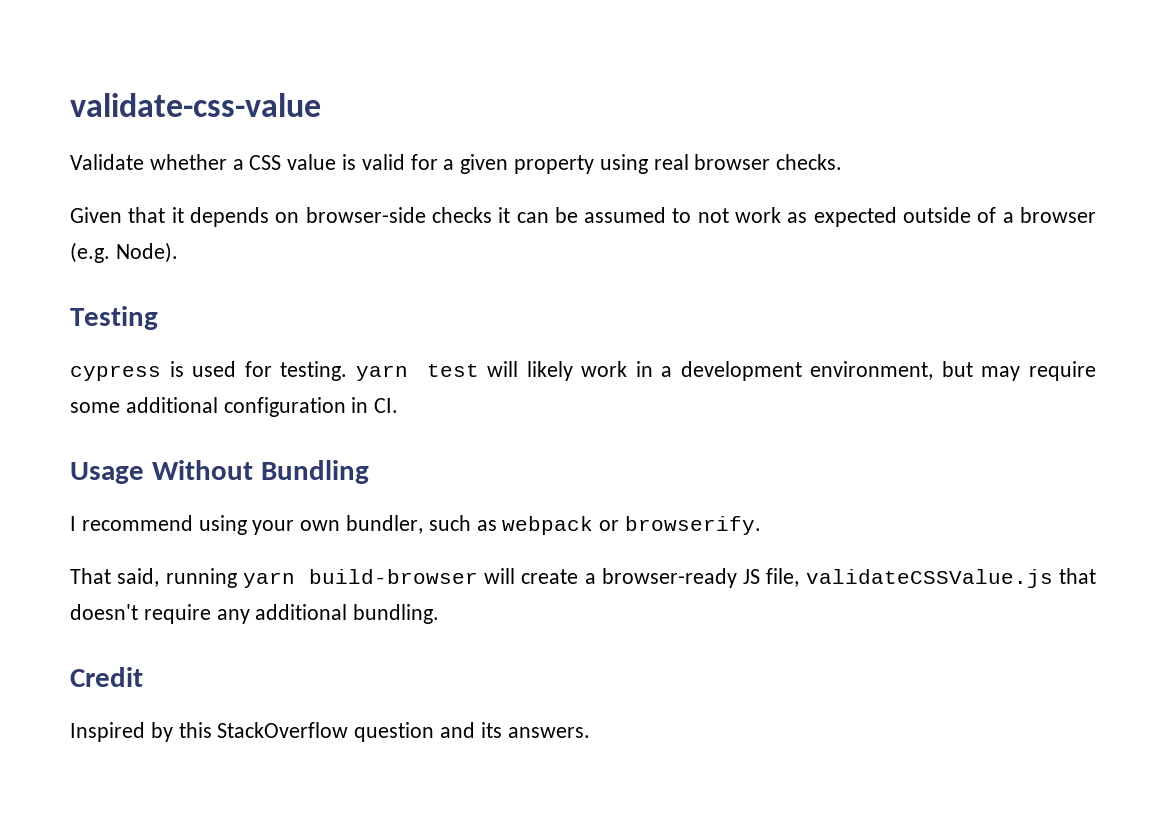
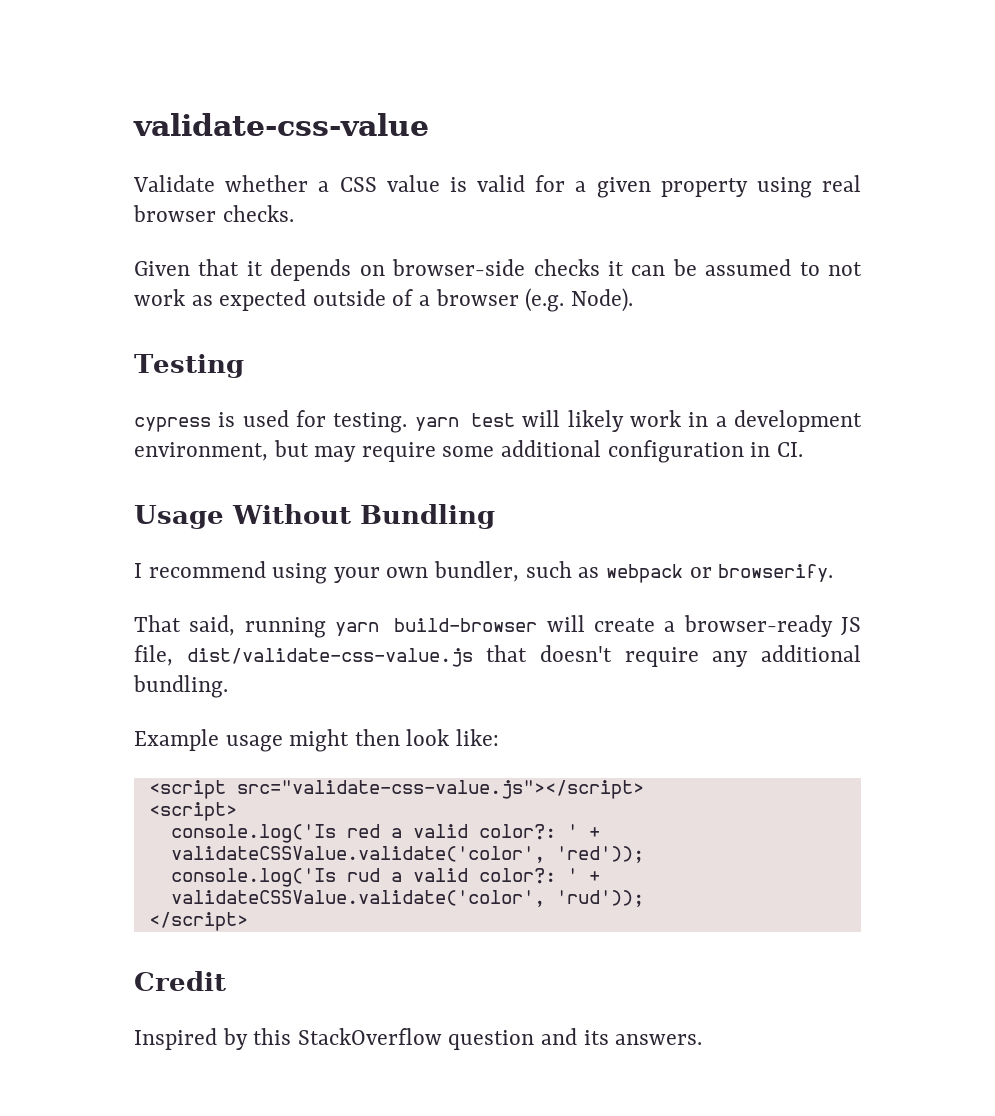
- That said, running yarn build-browser will create a browser-ready JS file, validateCSSValue.js that doesn't require any additional bundling.
+ That said, running yarn build-browser will create a browser-ready JS file, dist/validate-css-value.js that doesn't require any additional bundling.
+ Example usage might then look like:
+ <script src="validate-css-value.js"></script>
+ <script>
+ console.log('Is red a valid color?: ' + validateCSSValue.validate('color', 'red'));
+ console.log('Is rud a valid color?: ' + validateCSSValue.validate('color', 'rud'));
+ </script>

